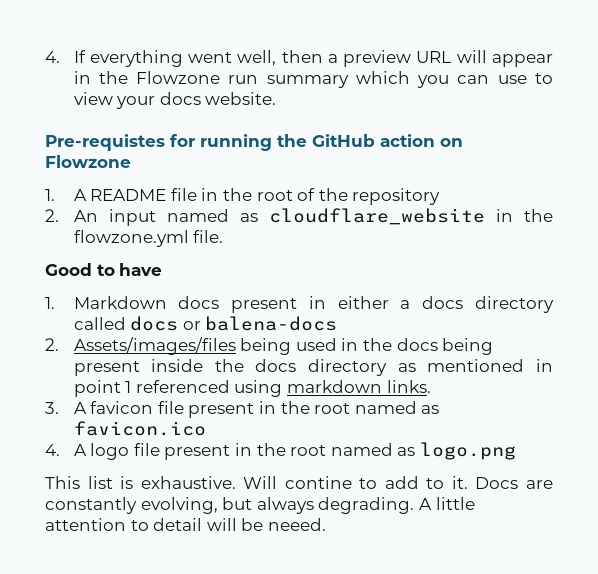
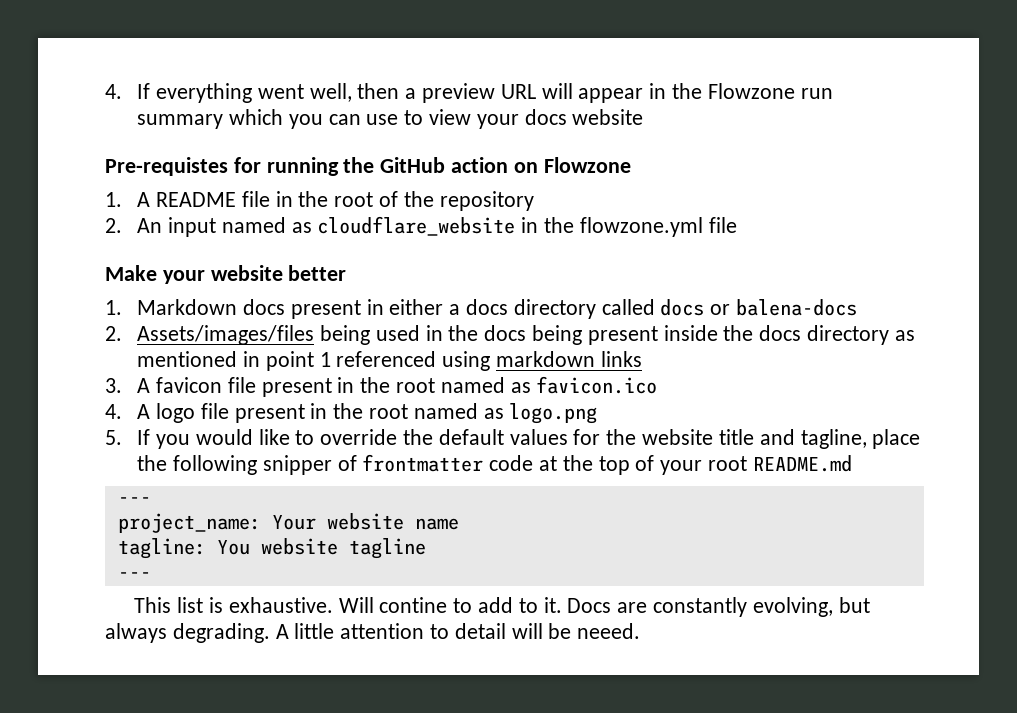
- 4. If everything went well, then a preview URL will appear in the Flowzone run summary which you can use to view your docs website.
+ 4. If everything went well, then a preview URL will appear in the Flowzone run summary which you can use to view your docs website
- 2. An input named as cloudflare_website in the flowzone.yml file.
- Good to have
+ 2. An input named as cloudflare_website in the flowzone.yml file
+ Make your website better
- 2. Assets/images/files being used in the docs being present inside the docs directory as mentioned in point 1 referenced using markdown links.
+ 2. Assets/images/files being used in the docs being present inside the docs directory as mentioned in point 1 referenced using markdown links
+ 5. If you would like to override the default values for the website title and tagline, place the following snipper of frontmatter code at the top of your root README.md
+ ---
+ project_name: Your website name
+ tagline: You website tagline
+ ---

